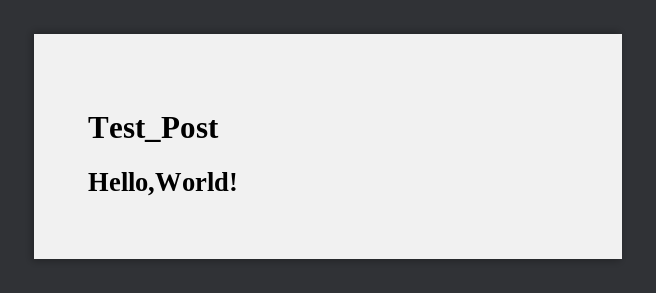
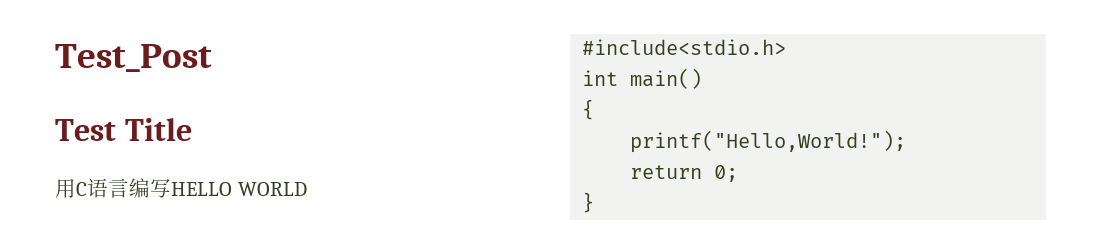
- Hello,World!
+ Test Title
+ 用C语言编写HELLO WORLD
+ #include<stdio.h>
+ int main()
+ {
+ printf("Hello,World!");
+ return 0;
+ }

